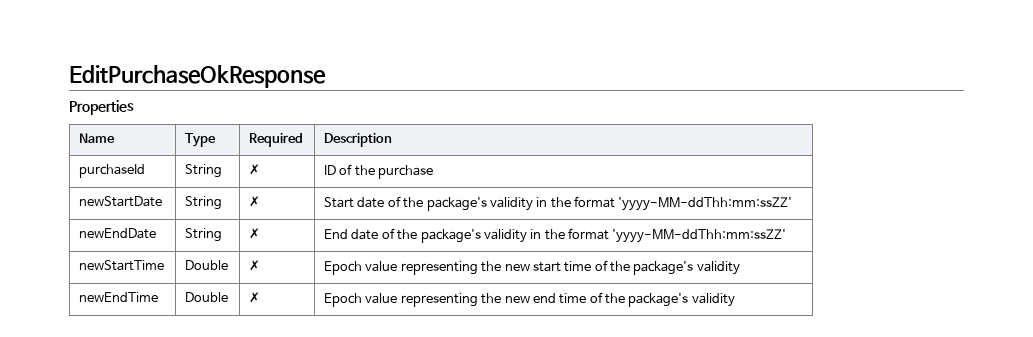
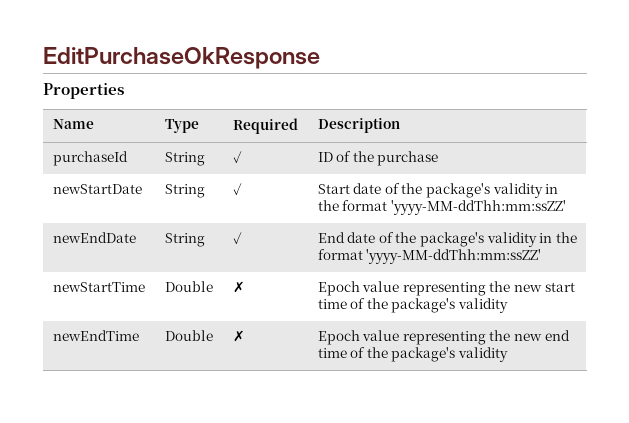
- purchaseId | String | ✗ | ID of the purchase
+ purchaseId | String | ✓ | ID of the purchase
- newStartDate | String | ✗ | Start date of the package's validity in the format 'yyyy-MM-ddThh:mm:ssZZ'
+ newStartDate | String | ✓ | Start date of the package's validity in the format 'yyyy-MM-ddThh:mm:ssZZ'
- newEndDate | String | ✗ | End date of the package's validity in the format 'yyyy-MM-ddThh:mm:ssZZ'
+ newEndDate | String | ✓ | End date of the package's validity in the format 'yyyy-MM-ddThh:mm:ssZZ'

